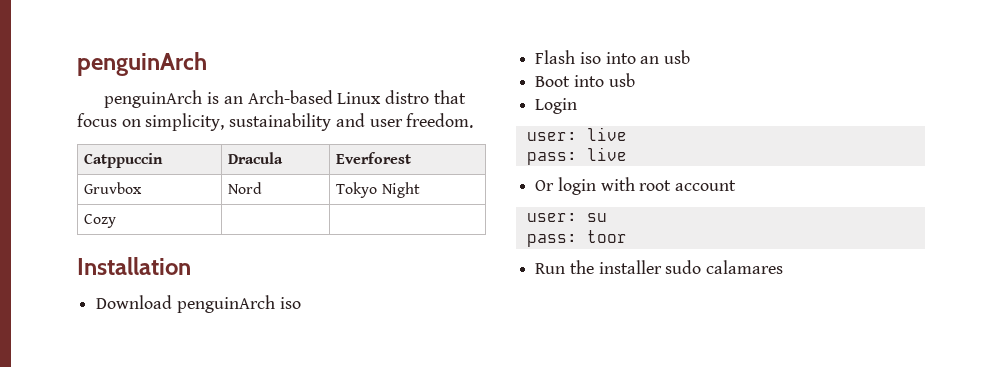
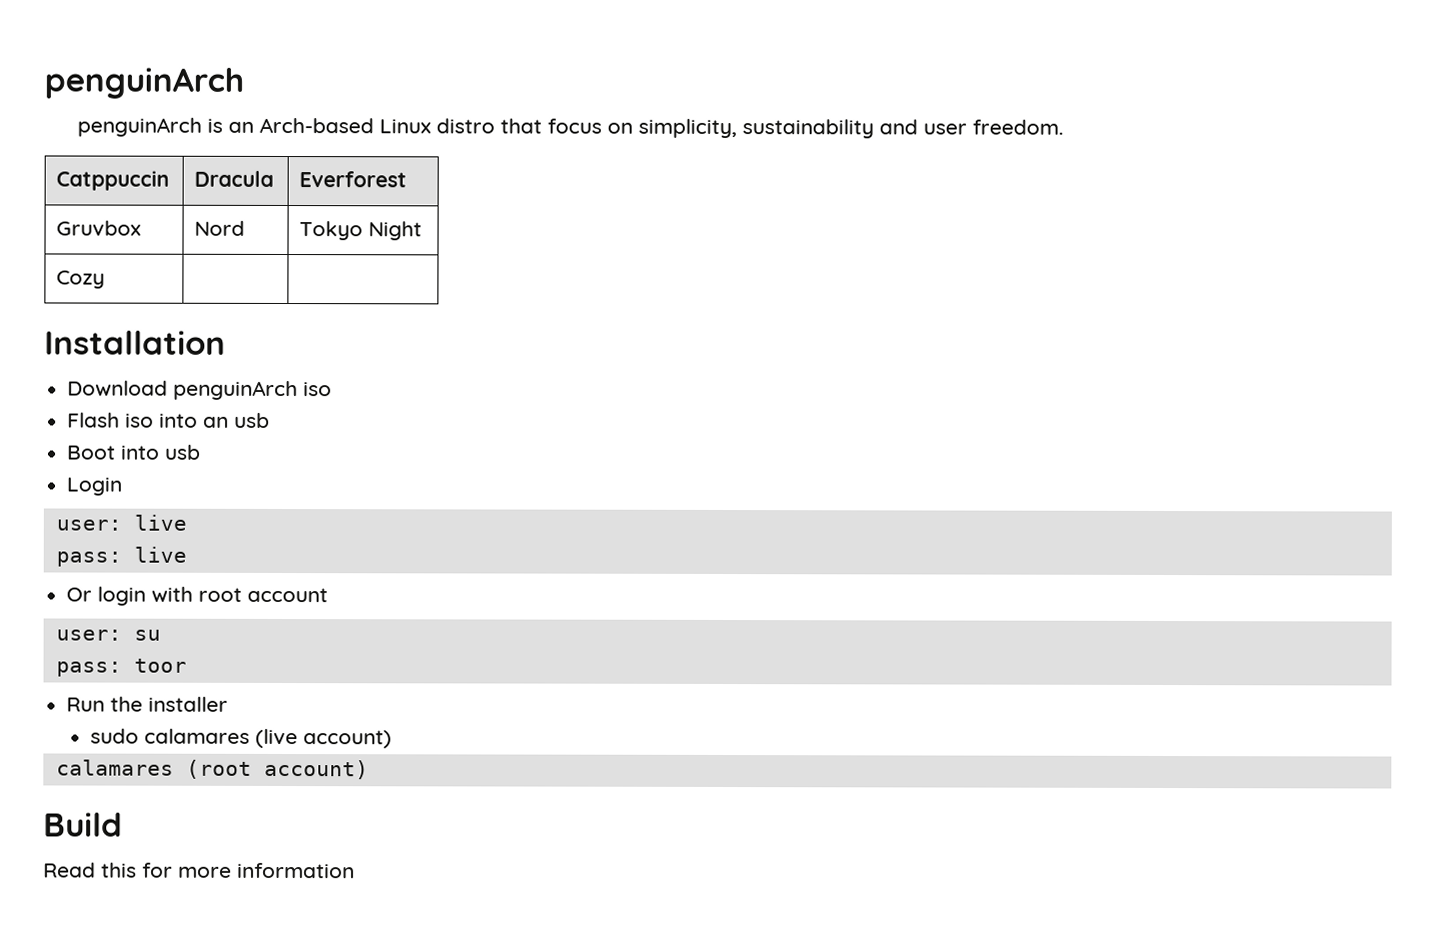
- Run the installer sudo calamares
+ Run the installer
+ sudo calamares (live account)
+ calamares (root account)
+ Build
+ Read this for more information

